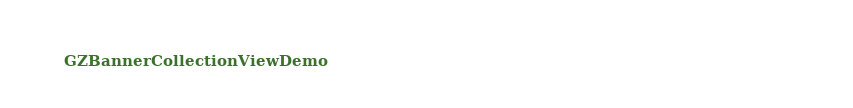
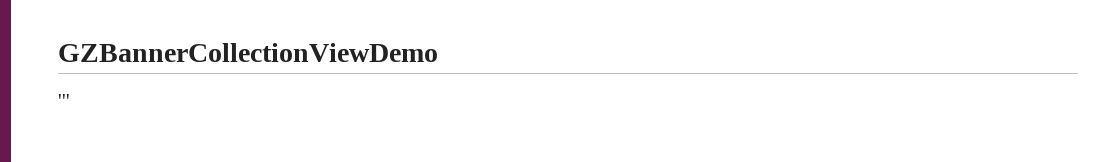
+ '''

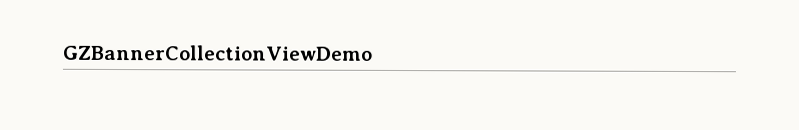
- '''

